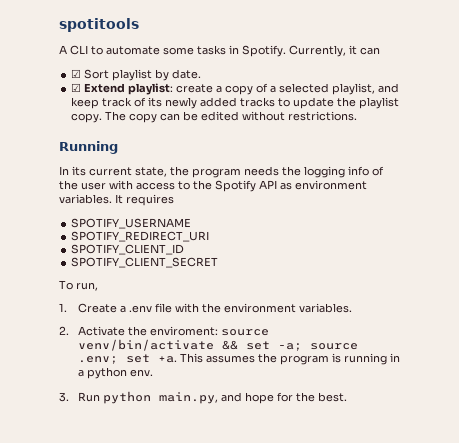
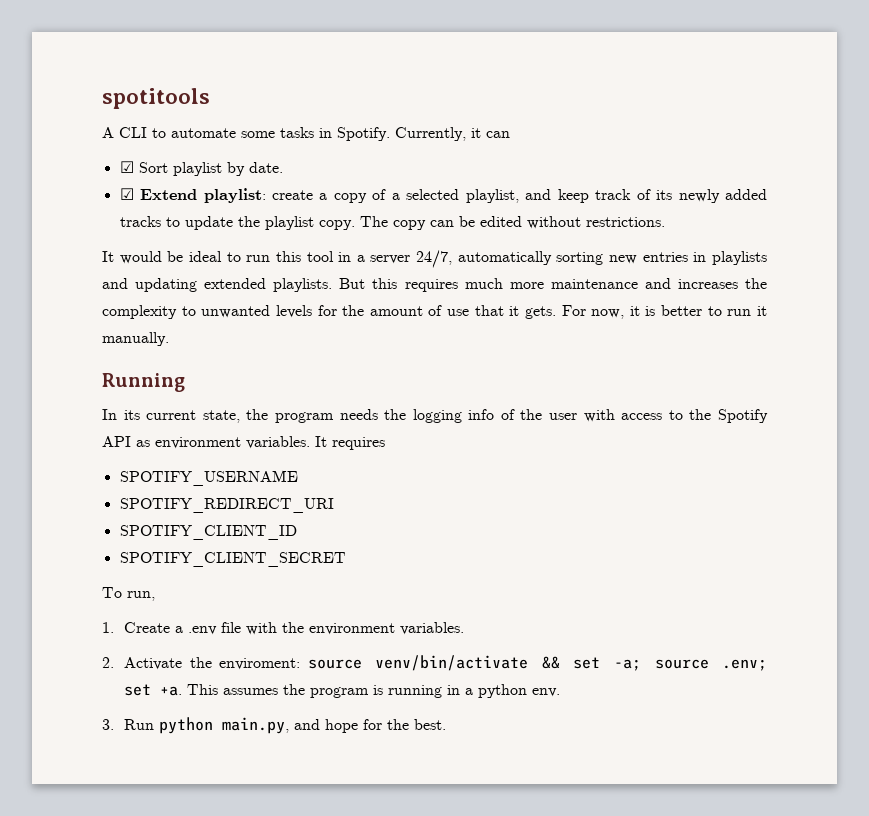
+ It would be ideal to run this tool in a server 24/7, automatically sorting new entries in playlists and updating extended playlists. But this requires much more maintenance and increases the complexity to unwanted levels for the amount of use that it gets. For now, it is better to run it manually.

